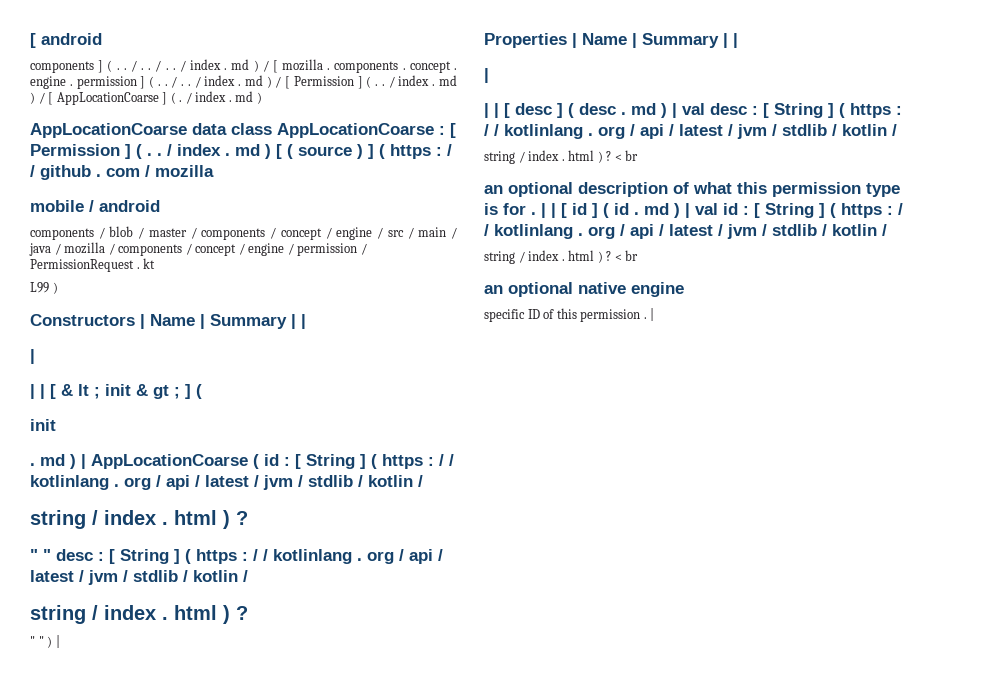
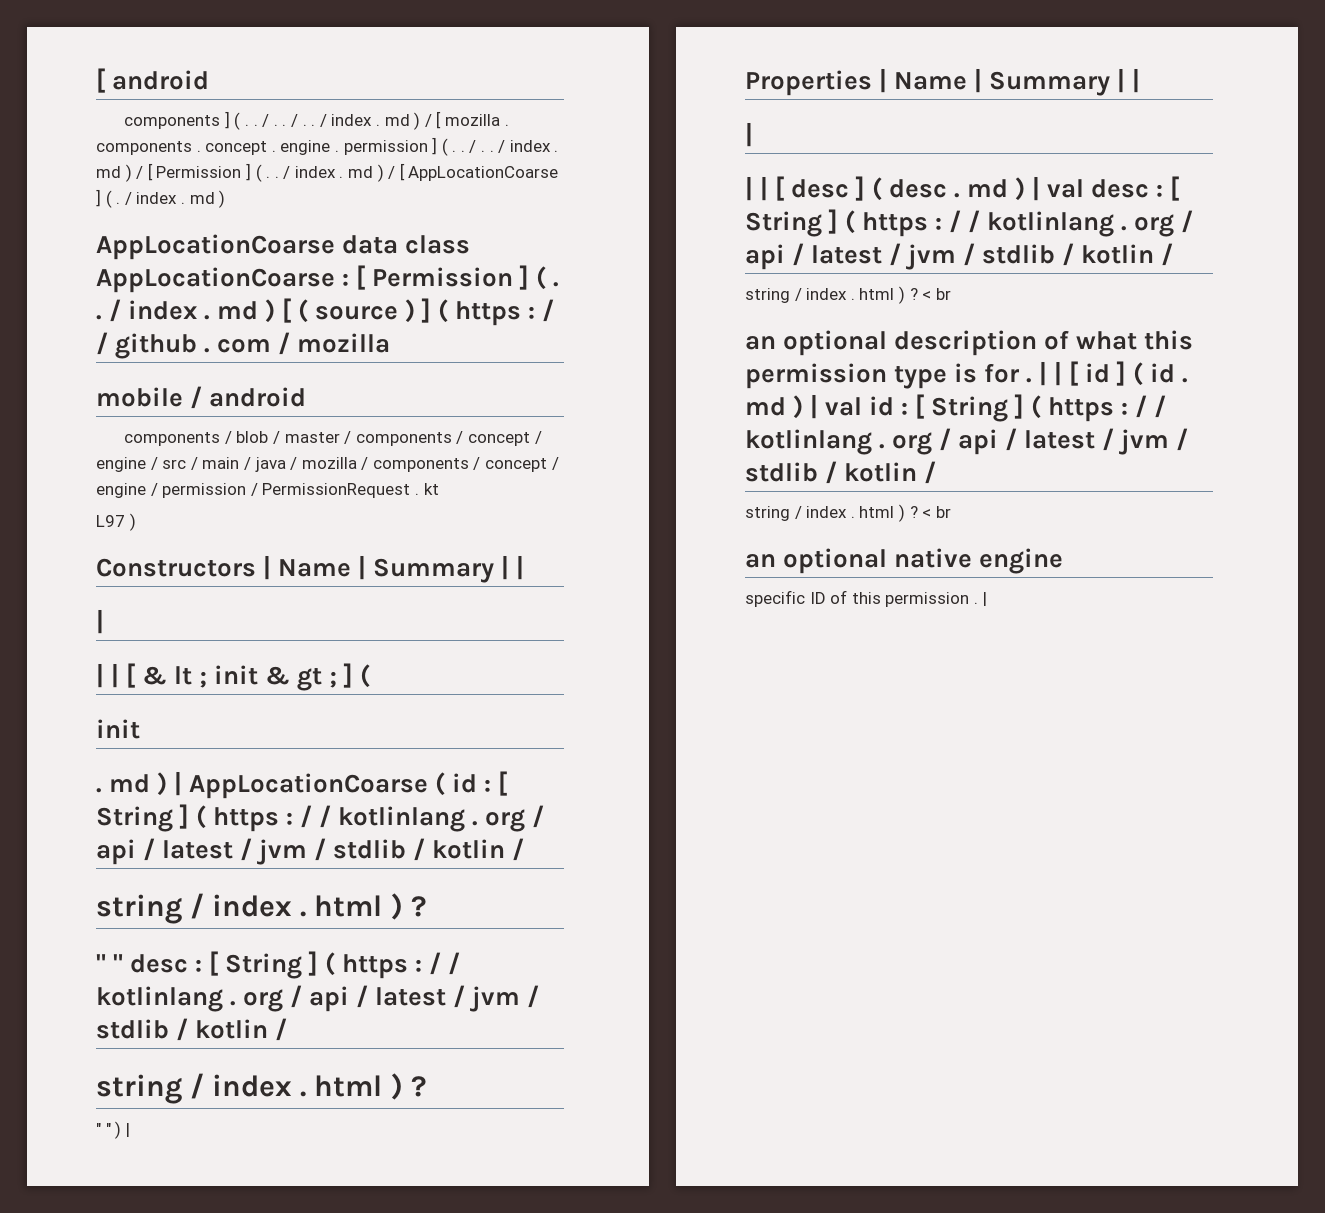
- L99 )
+ L97 )

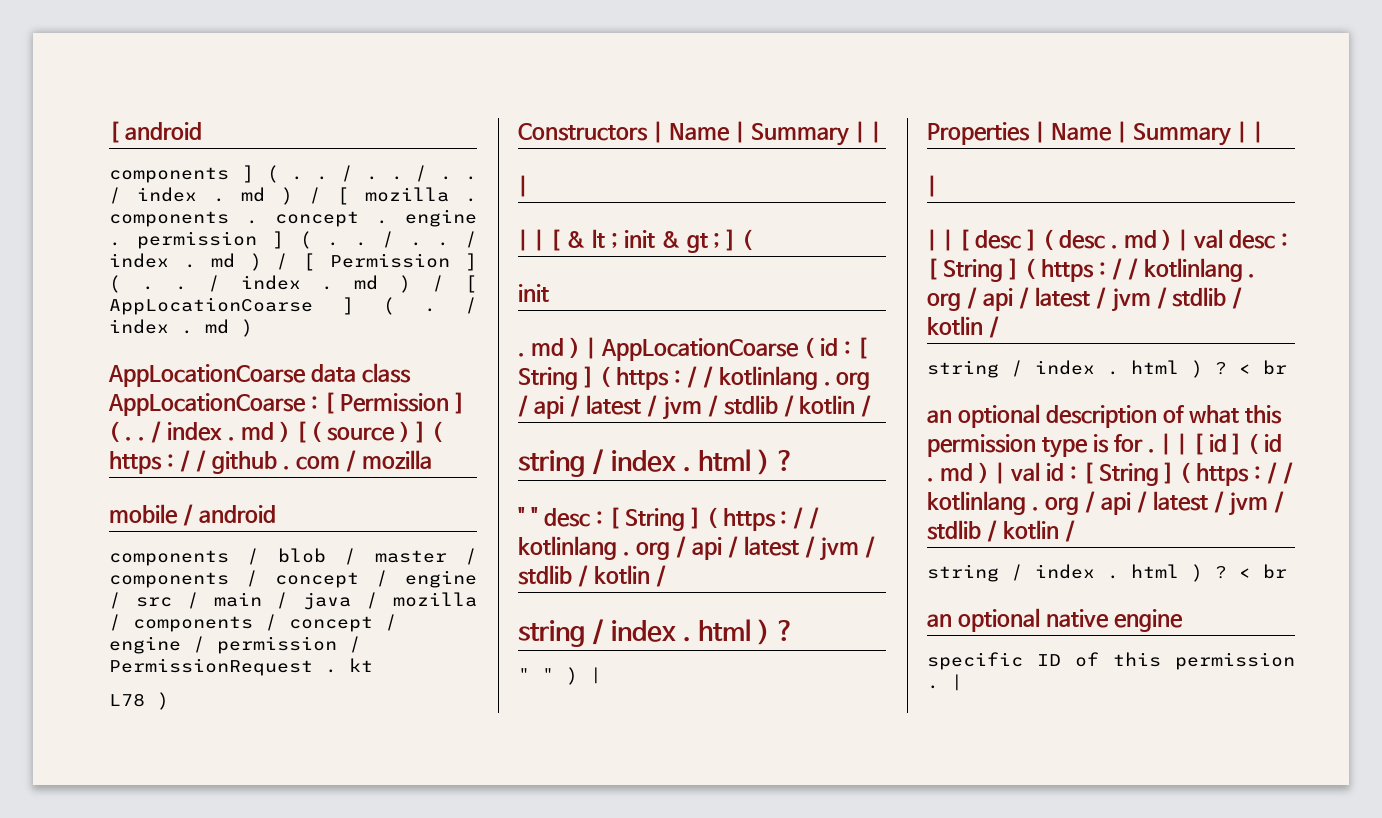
- L97 )
+ L78 )

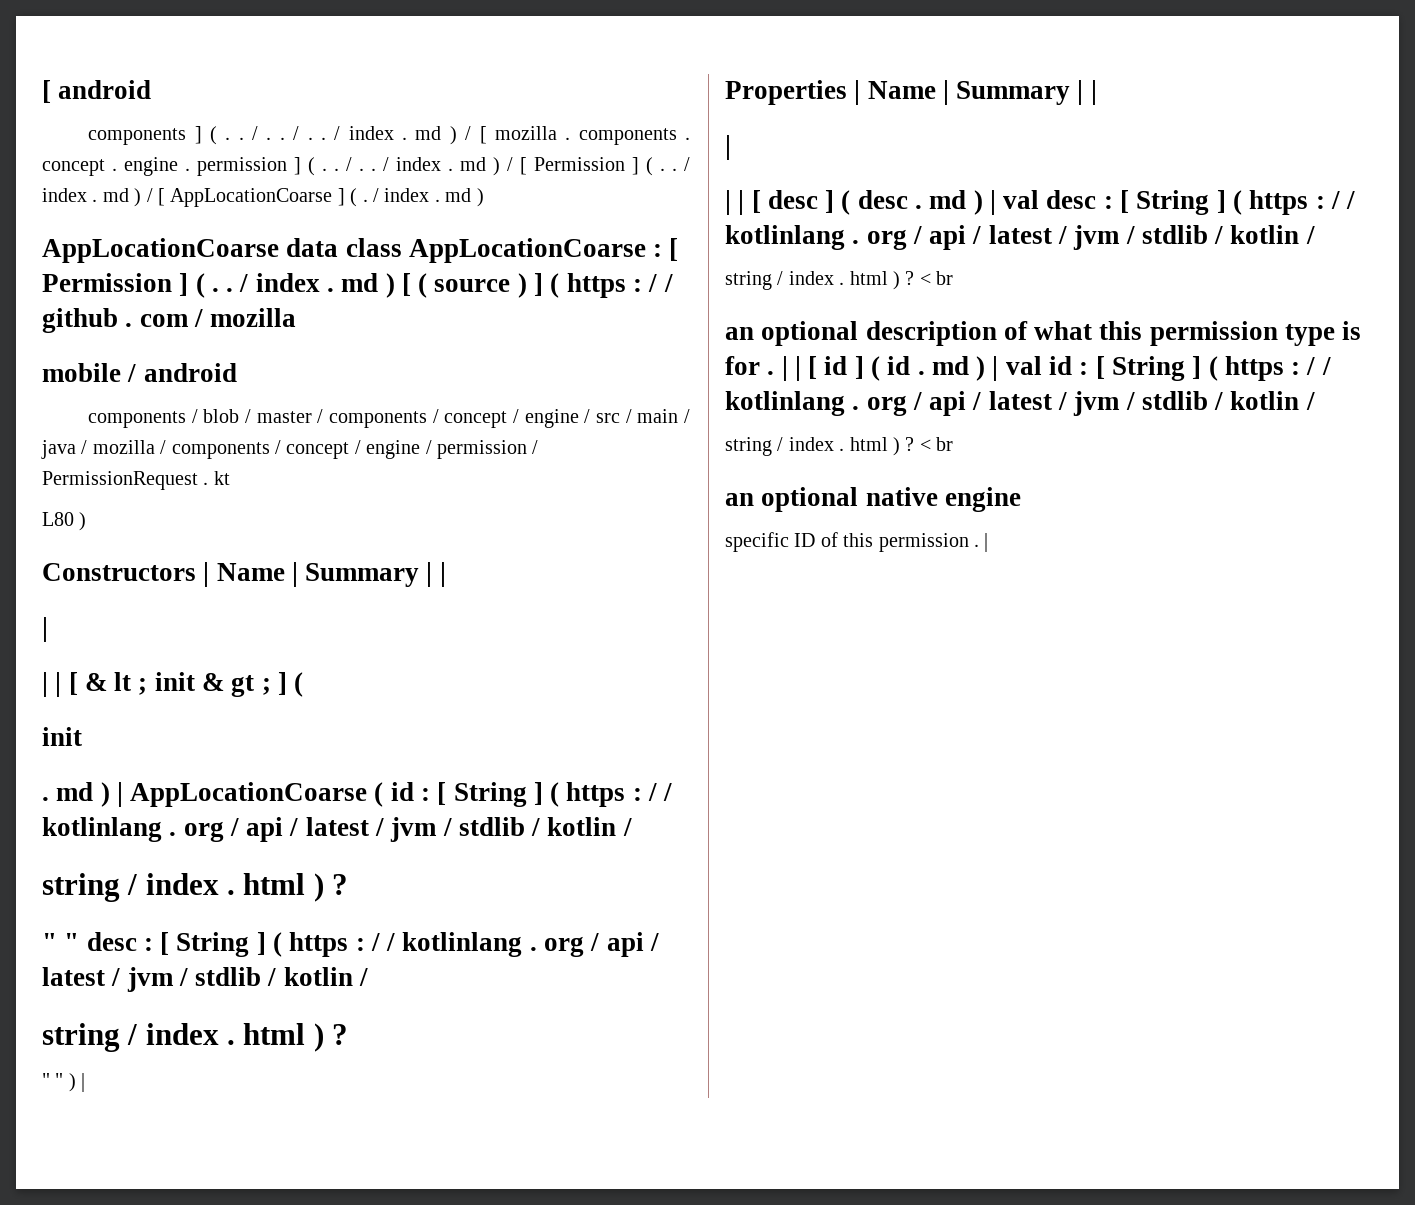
- L78 )
+ L80 )

